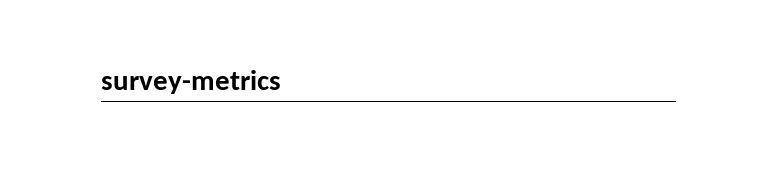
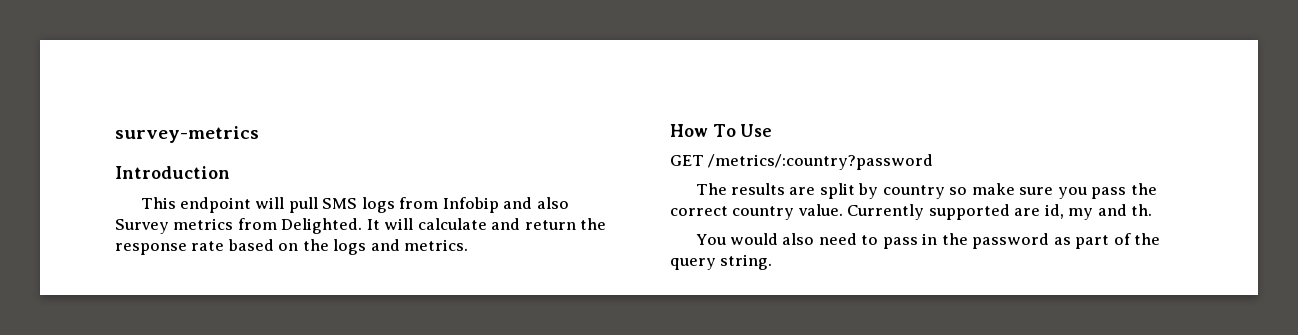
+ Introduction
+ This endpoint will pull SMS logs from Infobip and also Survey metrics from Delighted. It will calculate and return the response rate based on the logs and metrics.
+ How To Use
+ GET /metrics/:country?password
+ The results are split by country so make sure you pass the correct country value. Currently supported are id, my and th.
+ You would also need to pass in the password as part of the query string.

